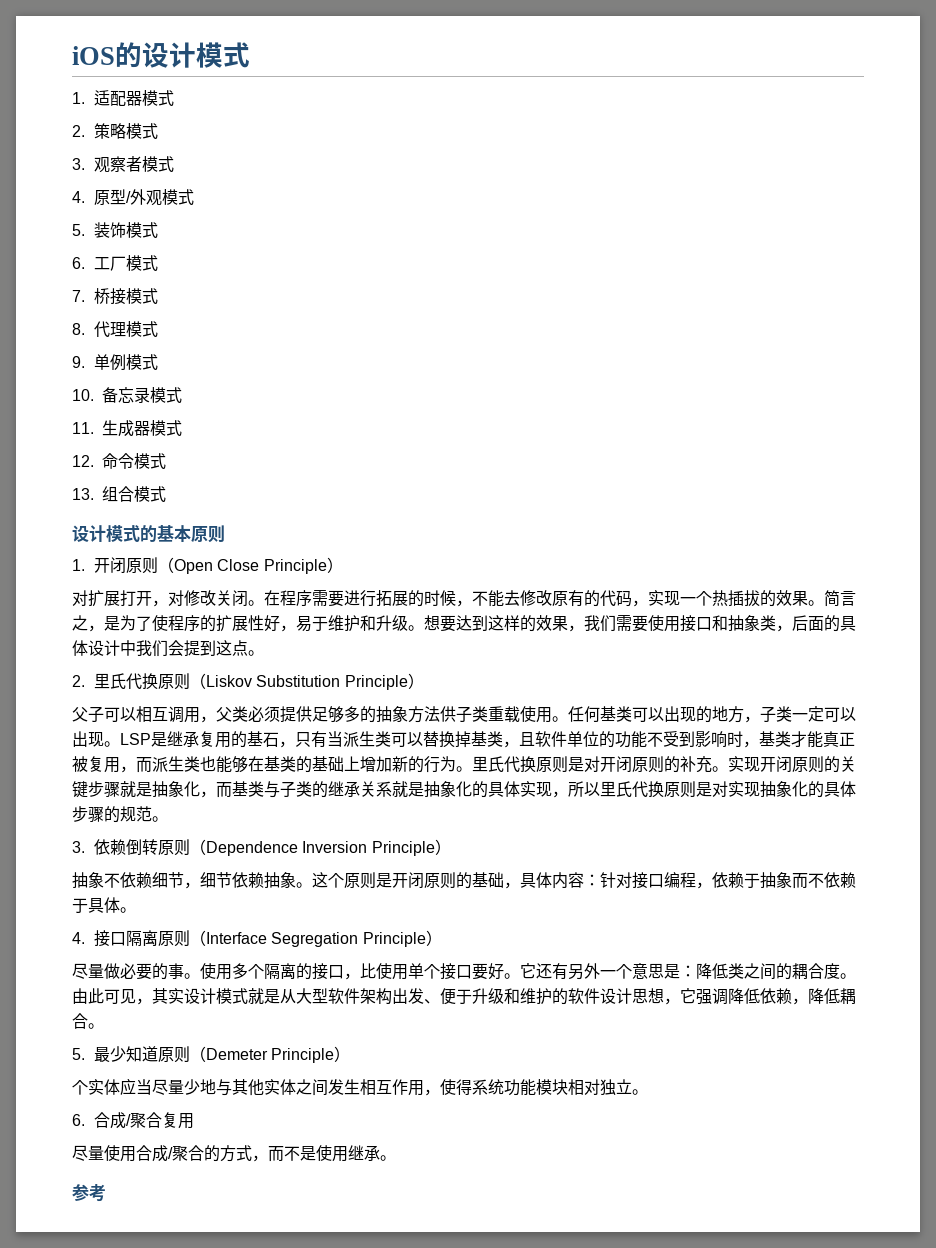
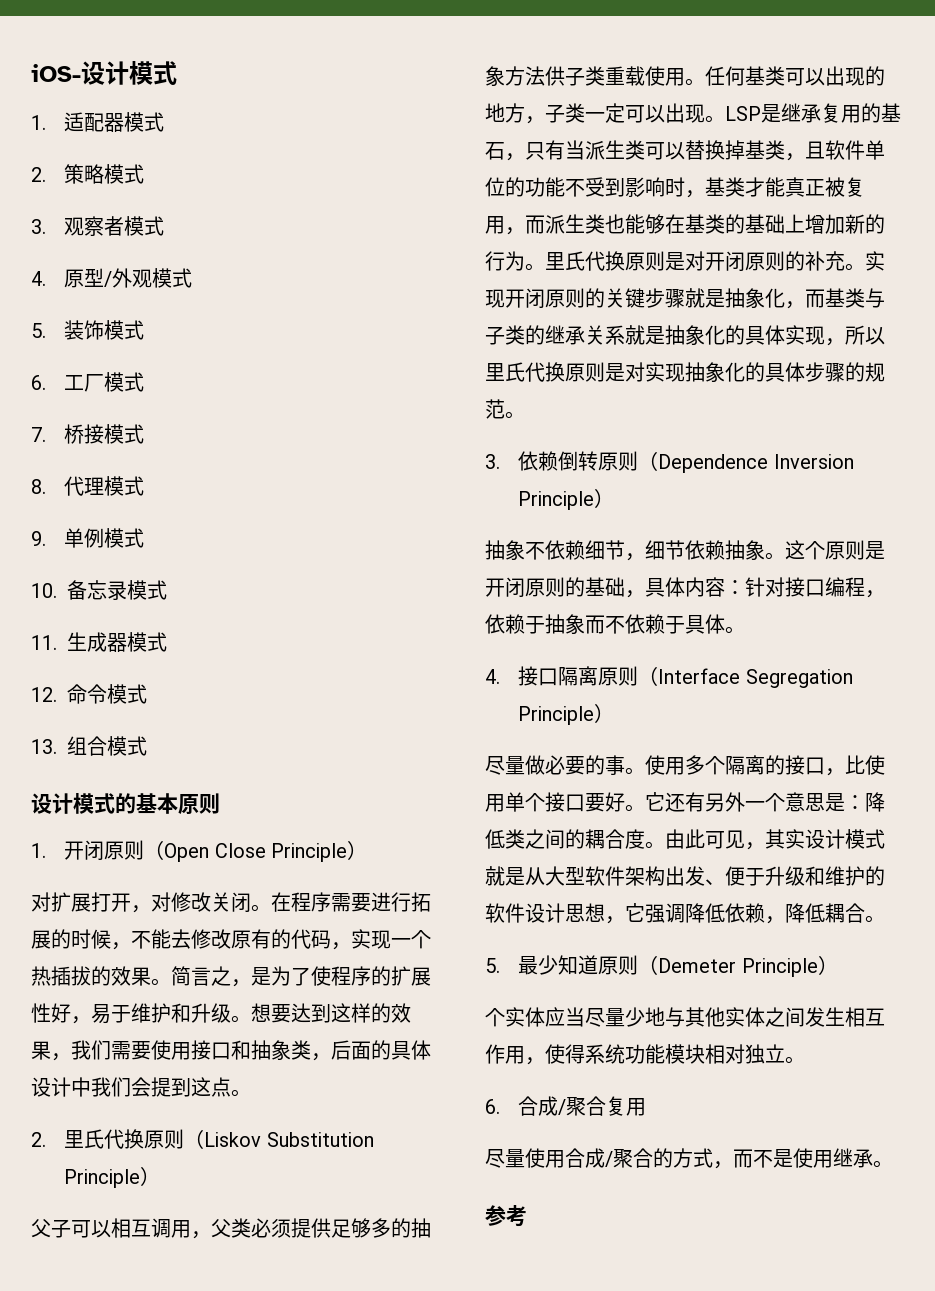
- iOS的设计模式
+ iOS-设计模式

